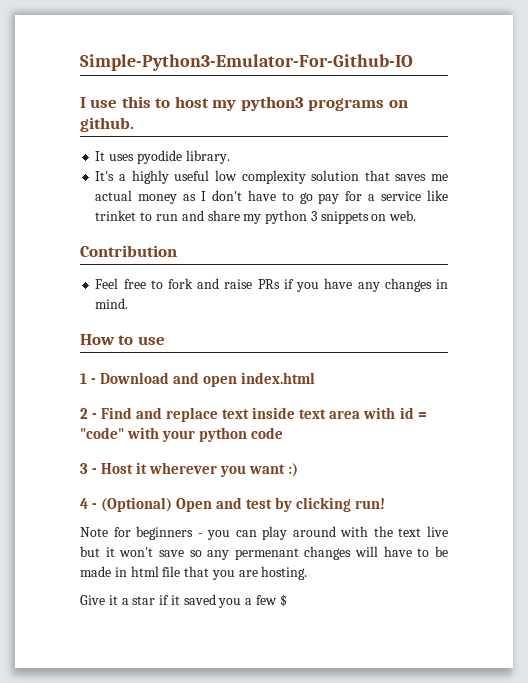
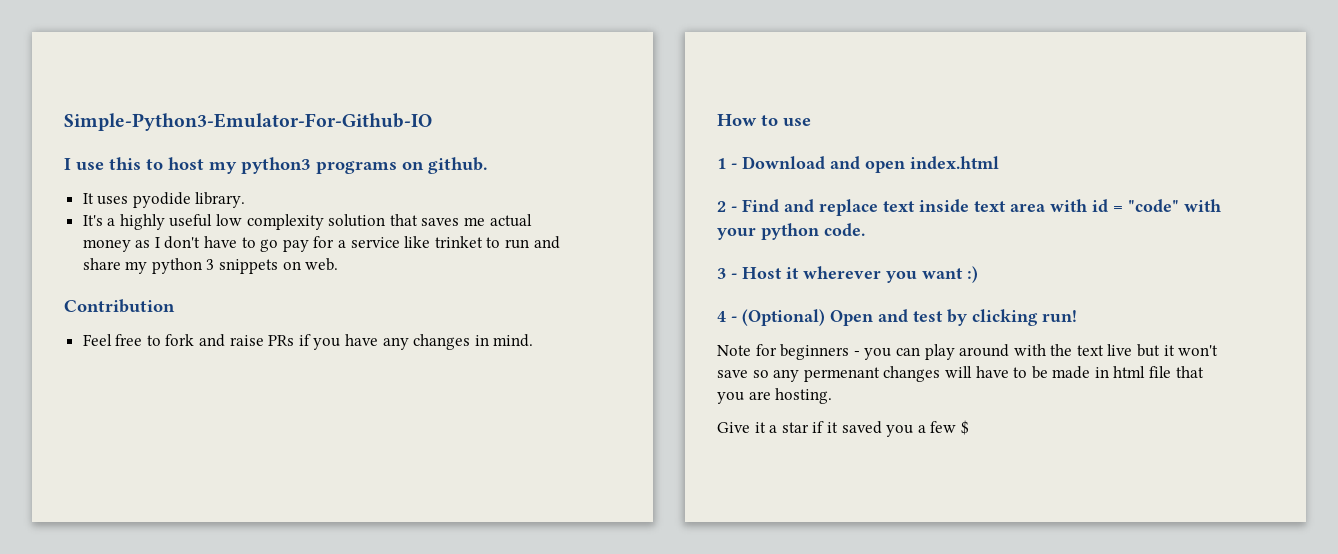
- 2 - Find and replace text inside text area with id = "code" with your python code
+ 2 - Find and replace text inside text area with id = "code" with your python code.

